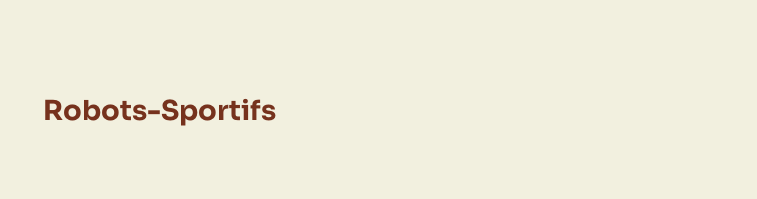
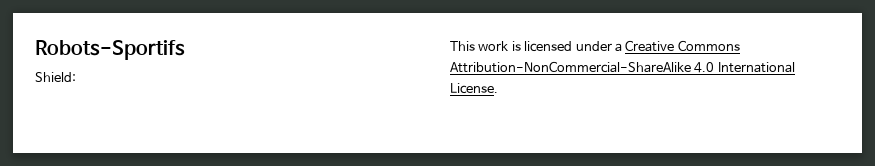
+ Shield:
+ This work is licensed under a Creative Commons Attribution-NonCommercial-ShareAlike 4.0 International License.

